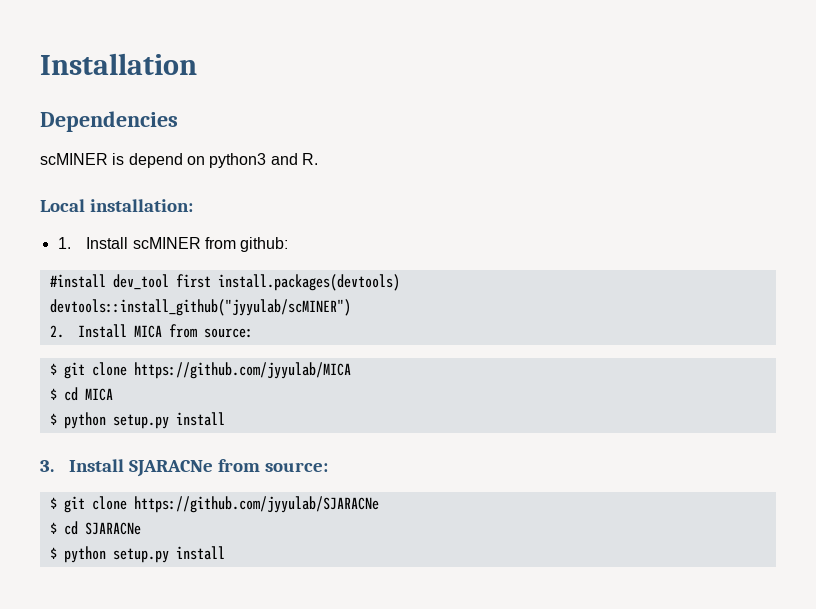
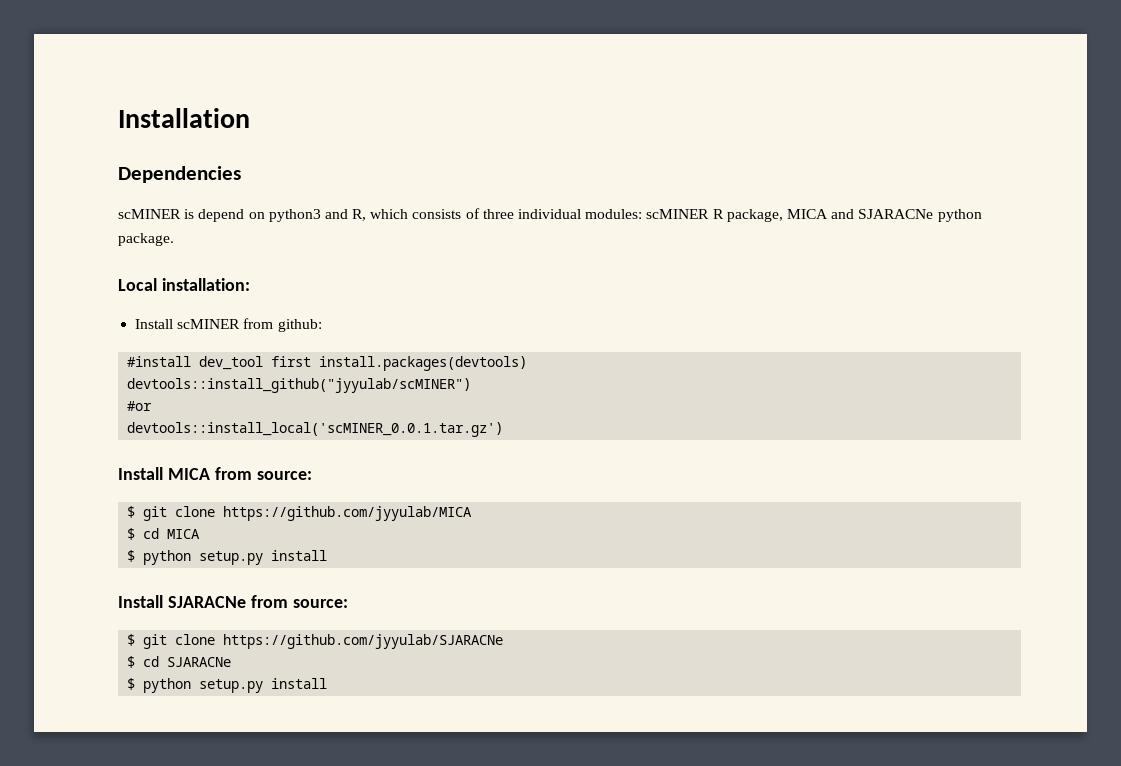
- scMINER is depend on python3 and R.
+ scMINER is depend on python3 and R, which consists of three individual modules: scMINER R package, MICA and SJARACNe python package.
- 1. Install scMINER from github:
+ Install scMINER from github:
- 2. Install MICA from source:
+ #or
+ devtools::install_local('scMINER_0.0.1.tar.gz')
+ Install MICA from source:
- 3. Install SJARACNe from source:
+ Install SJARACNe from source:

